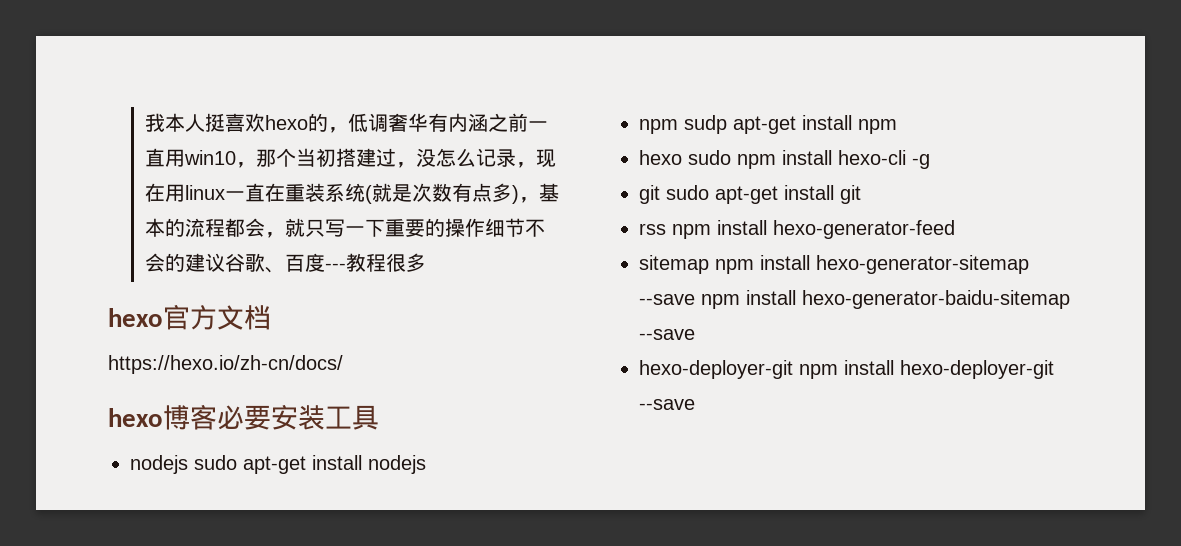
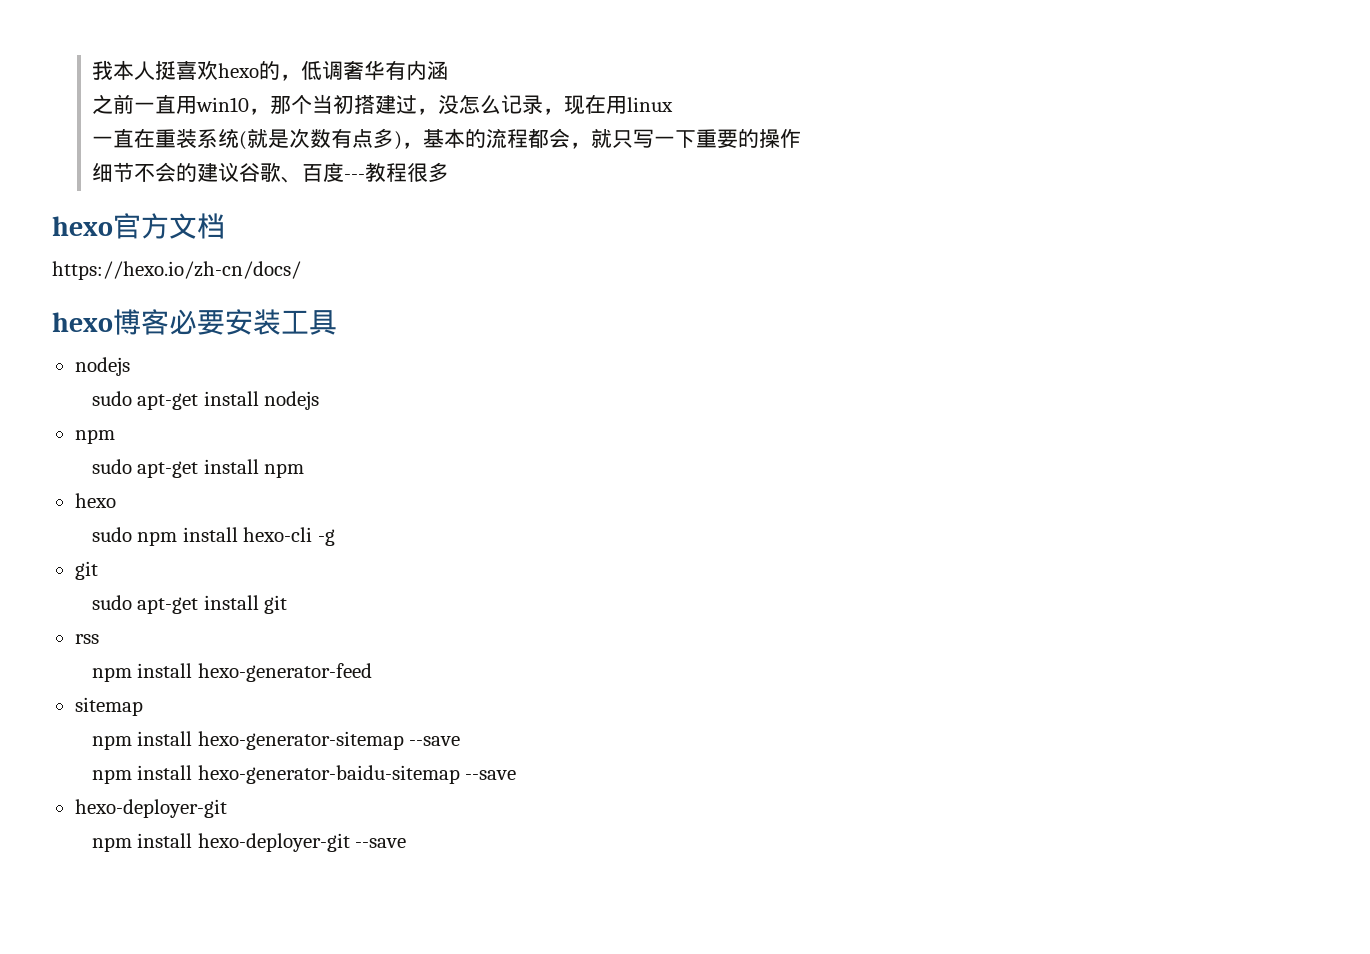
- 我本人挺喜欢hexo的，低调奢华有内涵之前一直用win10，那个当初搭建过，没怎么记录，现在用linux一直在重装系统(就是次数有点多)，基本的流程都会，就只写一下重要的操作细节不会的建议谷歌、百度---教程很多
+ 我本人挺喜欢hexo的，低调奢华有内涵
+ 之前一直用win10，那个当初搭建过，没怎么记录，现在用linux
+ 一直在重装系统(就是次数有点多)，基本的流程都会，就只写一下重要的操作
+ 细节不会的建议谷歌、百度---教程很多
  hexo博客必要安装工具
- nodejs sudo apt-get install nodejs
- npm sudp apt-get install npm
- hexo sudo npm install hexo-cli -g
- git sudo apt-get install git
+ nodejs
+ sudo apt-get install nodejs
+ npm
+ sudo apt-get install npm
+ hexo
+ sudo npm install hexo-cli -g
+ git
+ sudo apt-get install git
- rss npm install hexo-generator-feed
+ rss
+ npm install hexo-generator-feed
- sitemap npm install hexo-generator-sitemap --save npm install hexo-generator-baidu-sitemap --save
- hexo-deployer-git npm install hexo-deployer-git --save
+ sitemap
+ npm install hexo-generator-sitemap --save
+ npm install hexo-generator-baidu-sitemap --save
+ hexo-deployer-git
+ npm install hexo-deployer-git --save

